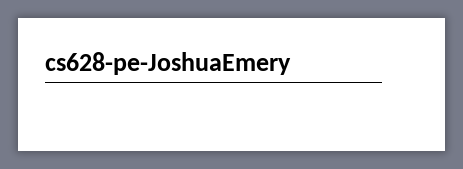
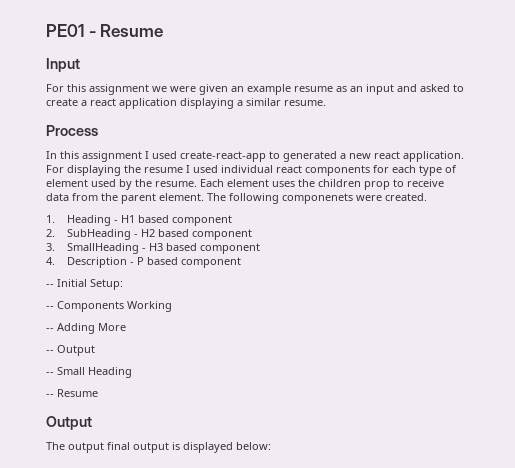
- cs628-pe-JoshuaEmery
+ PE01 - Resume
+ Input
+ For this assignment we were given an example resume as an input and asked to create a react application displaying a similar resume.
+ Process
+ In this assignment I used create-react-app to generated a new react application. For displaying the resume I used individual react components for each type of element used by the resume. Each element uses the children prop to receive data from the parent element. The following componenets were created.
+ 1. Heading - H1 based component
+ 2. SubHeading - H2 based component
+ 3. SmallHeading - H3 based component
+ 4. Description - P based component
+ -- Initial Setup:
+ -- Components Working
+ -- Adding More
+ -- Output
+ -- Small Heading
+ -- Resume
+ Output
+ The output final output is displayed below:

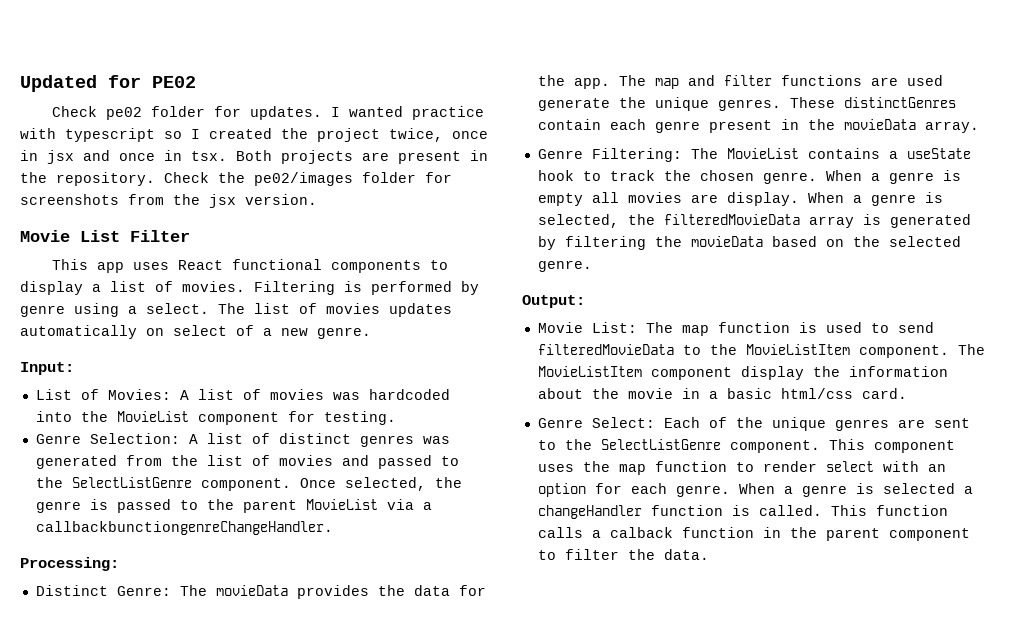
- PE01 - Resume
- Input
- For this assignment we were given an example resume as an input and asked to create a react application displaying a similar resume.
- Process
- In this assignment I used create-react-app to generated a new react application. For displaying the resume I used individual react components for each type of element used by the resume. Each element uses the children prop to receive data from the parent element. The following componenets were created.
- 1. Heading - H1 based component
- 2. SubHeading - H2 based component
- 3. SmallHeading - H3 based component
- 4. Description - P based component
- -- Initial Setup:
- -- Components Working
- -- Adding More
- -- Output
- -- Small Heading
- -- Resume
- Output
- The output final output is displayed below:
+ Updated for PE02
+ Check pe02 folder for updates. I wanted practice with typescript so I created the project twice, once in jsx and once in tsx. Both projects are present in the repository. Check the pe02/images folder for screenshots from the jsx version.
+ Movie List Filter
+ This app uses React functional components to display a list of movies. Filtering is performed by genre using a select. The list of movies updates automatically on select of a new genre.
+ Input:
+ List of Movies: A list of movies was hardcoded into the MovieList component for testing.
+ Genre Selection: A list of distinct genres was generated from the list of movies and passed to the SelectListGenre component. Once selected, the genre is passed to the parent MovieList via a callbackbunctiongenreChangeHandler.
+ Processing:
+ Distinct Genre: The movieData provides the data for the app. The map and filter functions are used generate the unique genres. These distinctGenres contain each genre present in the movieData array.
+ Genre Filtering: The MovieList contains a useState hook to track the chosen genre. When a genre is empty all movies are display. When a genre is selected, the filteredMovieData array is generated by filtering the movieData based on the selected genre.
+ Output:
+ Movie List: The map function is used to send filteredMovieData to the MovieListItem component. The MovieListItem component display the information about the movie in a basic html/css card.
+ Genre Select: Each of the unique genres are sent to the SelectListGenre component. This component uses the map function to render select with an option for each genre. When a genre is selected a changeHandler function is called. This function calls a calback function in the parent component to filter the data.

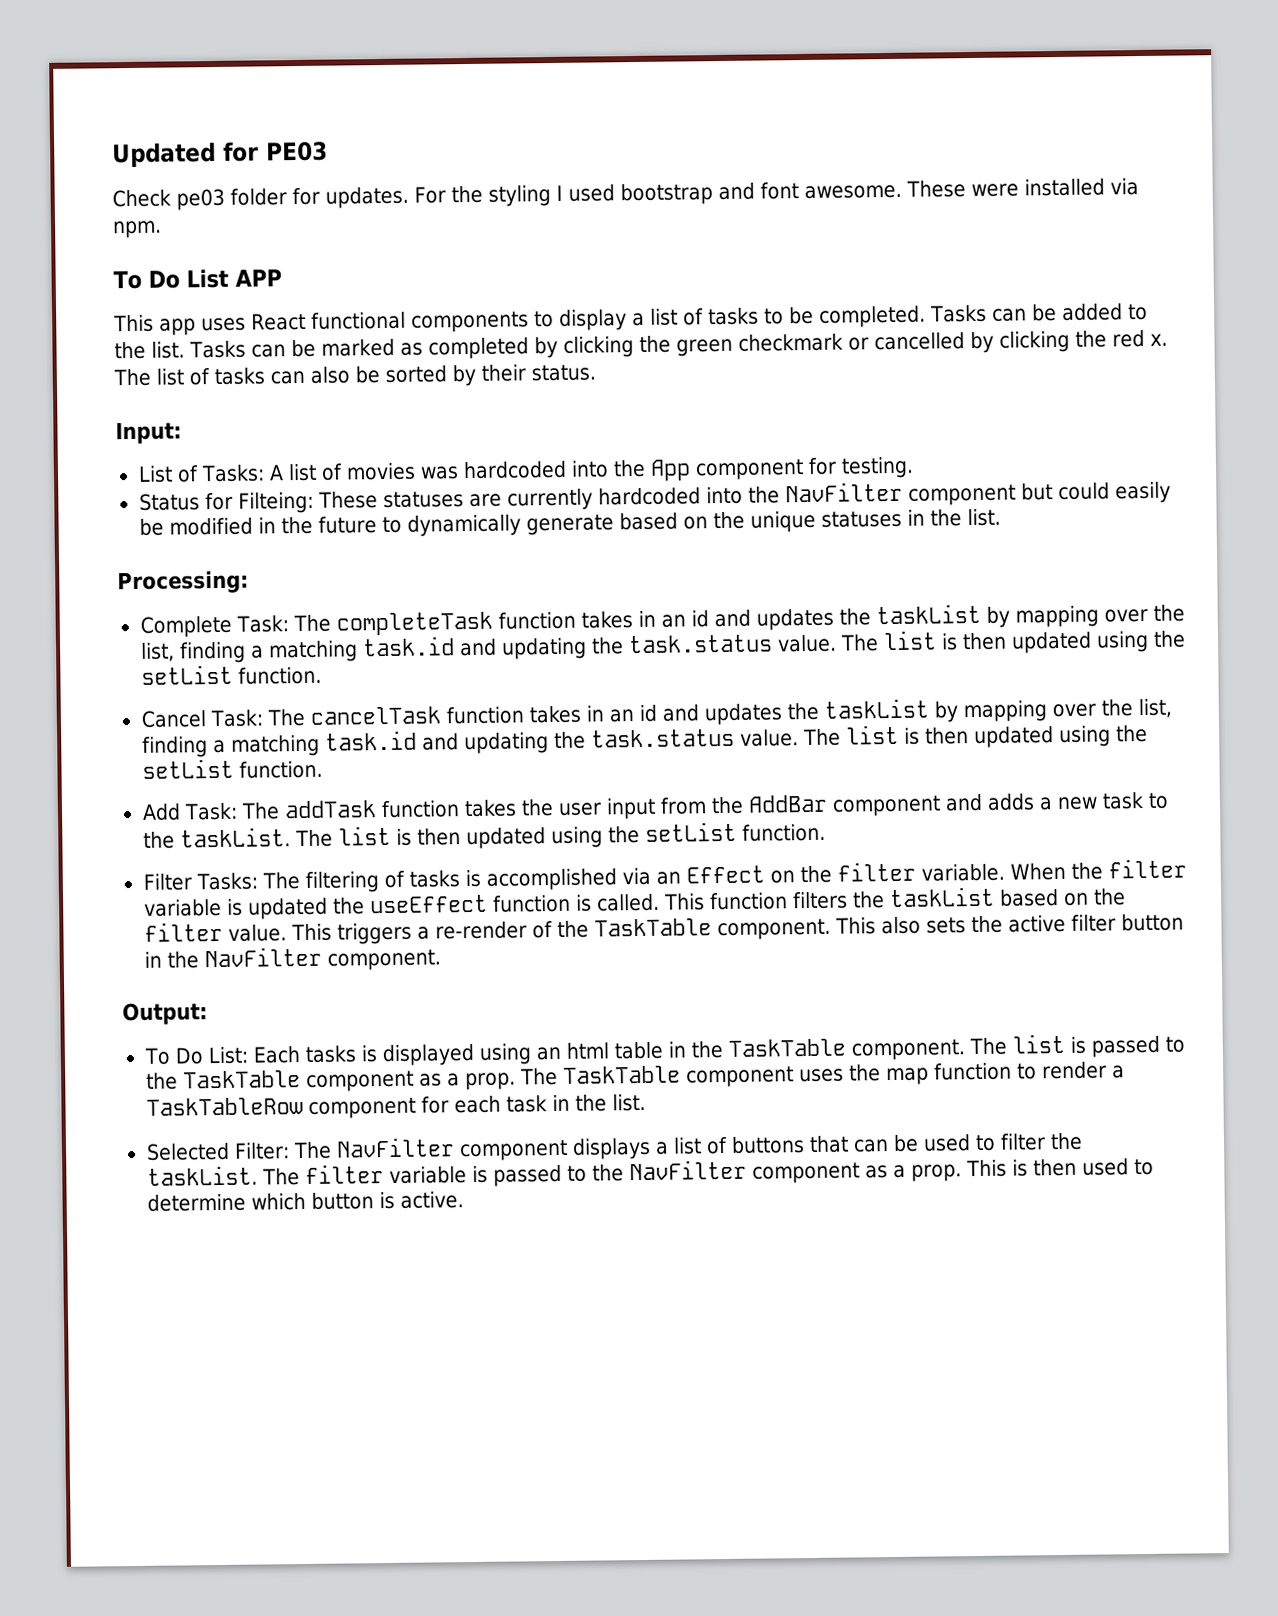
- Updated for PE02
- Check pe02 folder for updates.
+ Updated for PE03
+ Check pe03 folder for updates.
- I wanted practice with typescript so I created the project twice, once in jsx and once in tsx. Both projects are present in the repository. Check the pe02/images folder for screenshots from the jsx version.
- Movie List Filter
+ For the styling I used bootstrap and font awesome. These were installed via npm.
+ To Do List APP
- This app uses React functional components to display a list of movies. Filtering is performed by genre using a select. The list of movies updates automatically on select of a new genre.
+ This app uses React functional components to display a list of tasks to be completed. Tasks can be added to the list. Tasks can be marked as completed by clicking the green checkmark or cancelled by clicking the red x. The list of tasks can also be sorted by their status.
- List of Movies: A list of movies was hardcoded into the MovieList component for testing.
+ List of Tasks: A list of movies was hardcoded into the App component for testing.
- Genre Selection: A list of distinct genres was generated from the list of movies and passed to the SelectListGenre component. Once selected, the genre is passed to the parent MovieList via a callbackbunctiongenreChangeHandler.
+ Status for Filteing: These statuses are currently hardcoded into the NavFilter component but could easily be modified in the future to dynamically generate based on the unique statuses in the list.
  Processing:
- Distinct Genre: The movieData provides the data for the app. The map and filter functions are used generate the unique genres. These distinctGenres contain each genre present in the movieData array.
- Genre Filtering: The MovieList contains a useState hook to track the chosen genre. When a genre is empty all movies are display. When a genre is selected, the filteredMovieData array is generated by filtering the movieData based on the selected genre.
+ Complete Task: The completeTask function takes in an id and updates the taskList by mapping over the list, finding a matching task.id and updating the task.status value. The list is then updated using the setList function.
+ Cancel Task: The cancelTask function takes in an id and updates the taskList by mapping over the list, finding a matching task.id and updating the task.status value. The list is then updated using the setList function.
+ Add Task: The addTask function takes the user input from the AddBar component and adds a new task to the taskList. The list is then updated using the setList function.
+ Filter Tasks: The filtering of tasks is accomplished via an Effect on the filter variable. When the filter variable is updated the useEffect function is called. This function filters the taskList based on the filter value. This triggers a re-render of the TaskTable component. This also sets the active filter button in the NavFilter component.
  Output:
- Movie List: The map function is used to send filteredMovieData to the MovieListItem component. The MovieListItem component display the information about the movie in a basic html/css card.
- Genre Select: Each of the unique genres are sent to the SelectListGenre component. This component uses the map function to render select with an option for each genre. When a genre is selected a changeHandler function is called. This function calls a calback function in the parent component to filter the data.
+ To Do List: Each tasks is displayed using an html table in the TaskTable component. The list is passed to the TaskTable component as a prop. The TaskTable component uses the map function to render a TaskTableRow component for each task in the list.
+ Selected Filter: The NavFilter component displays a list of buttons that can be used to filter the taskList. The filter variable is passed to the NavFilter component as a prop. This is then used to determine which button is active.

